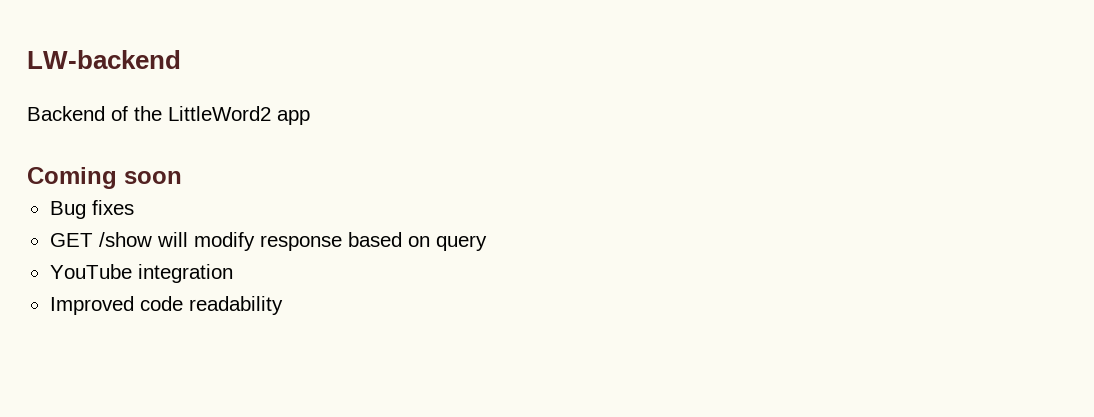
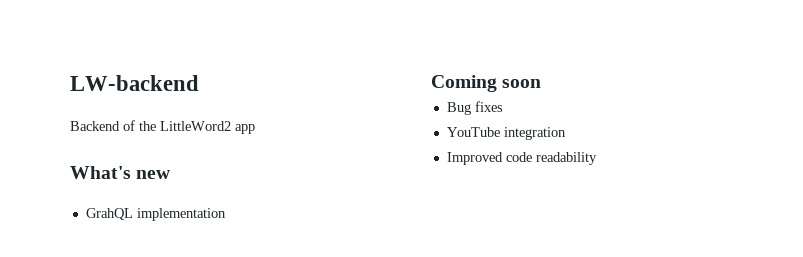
+ What's new
+ GrahQL implementation
- GET /show will modify response based on query

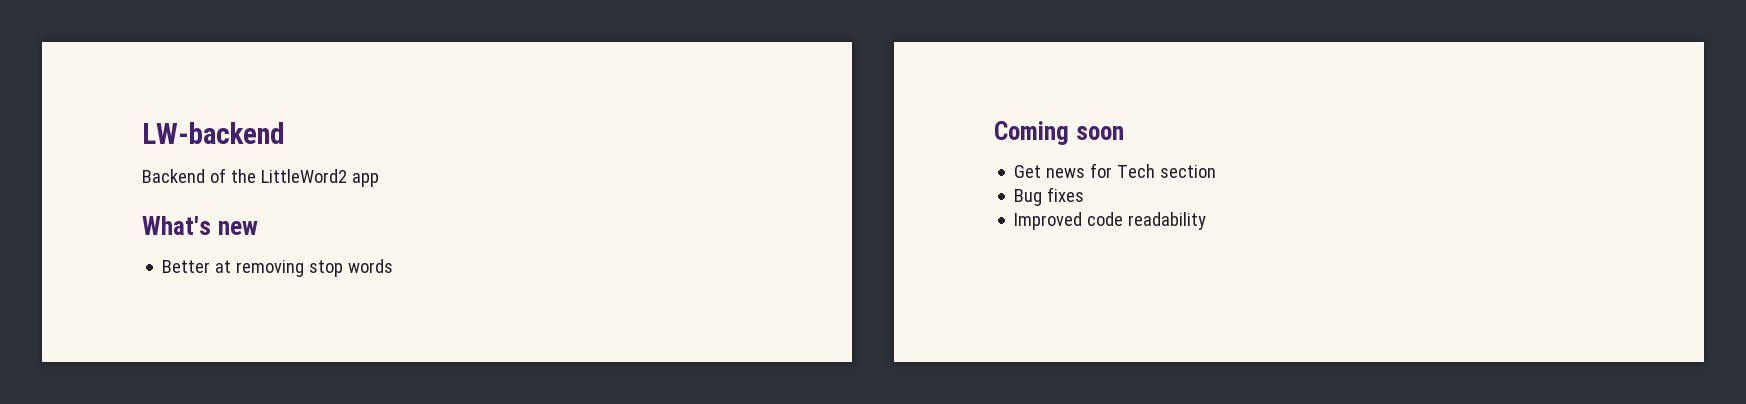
- GrahQL implementation
+ Better at removing stop words
  Coming soon
+ Get news for Tech section
- YouTube integration

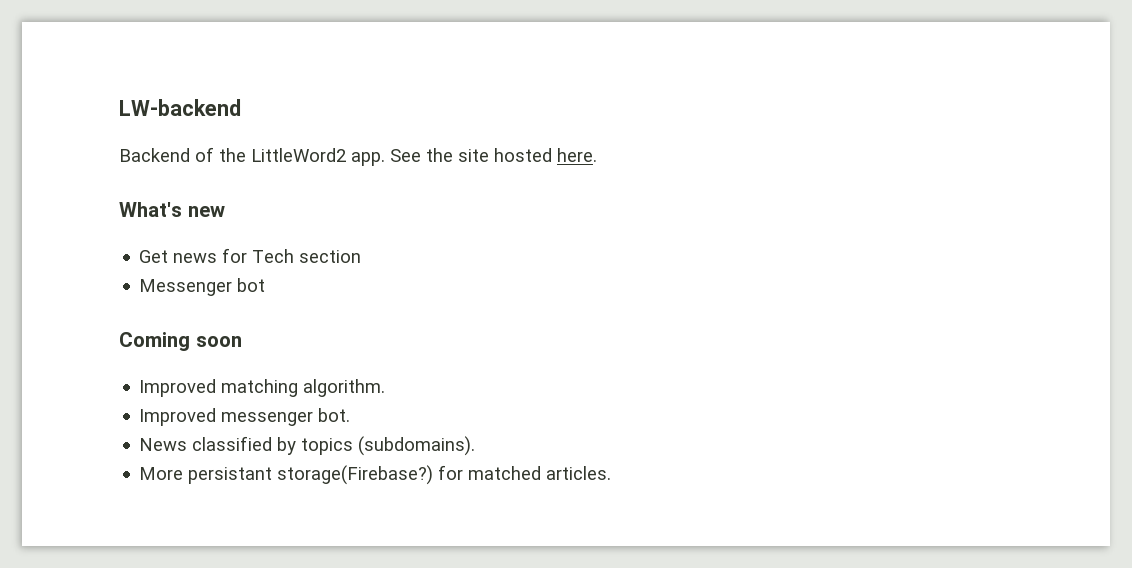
- Backend of the LittleWord2 app
+ Backend of the LittleWord2 app. See the site hosted here.
  What's new
- Better at removing stop words
- Coming soon
- Bug fixes
- Improved code readability
+ Messenger bot
+ Coming soon
+ Improved matching algorithm.
+ Improved messenger bot.
+ News classified by topics (subdomains).
+ More persistant storage(Firebase?) for matched articles.

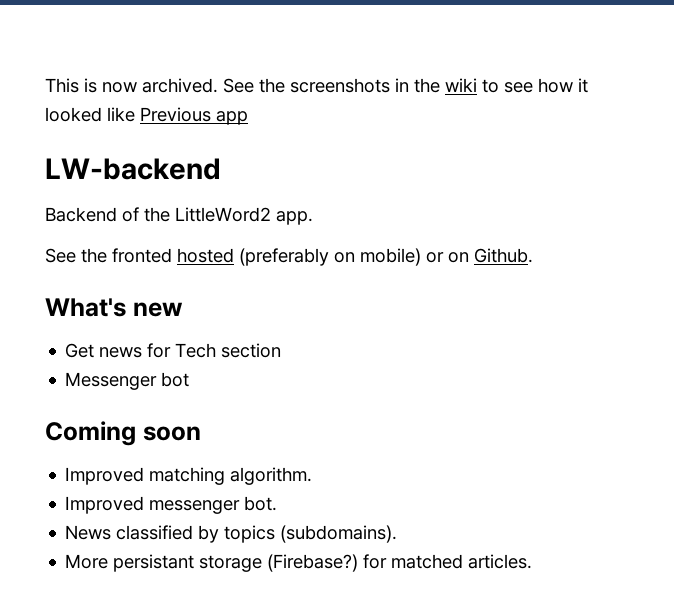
+ This is now archived. See the screenshots in the wiki to see how it looked like Previous app
- Backend of the LittleWord2 app. See the site hosted here.
+ Backend of the LittleWord2 app.
+ See the fronted hosted (preferably on mobile) or on Github.
- More persistant storage(Firebase?) for matched articles.
+ More persistant storage (Firebase?) for matched articles.

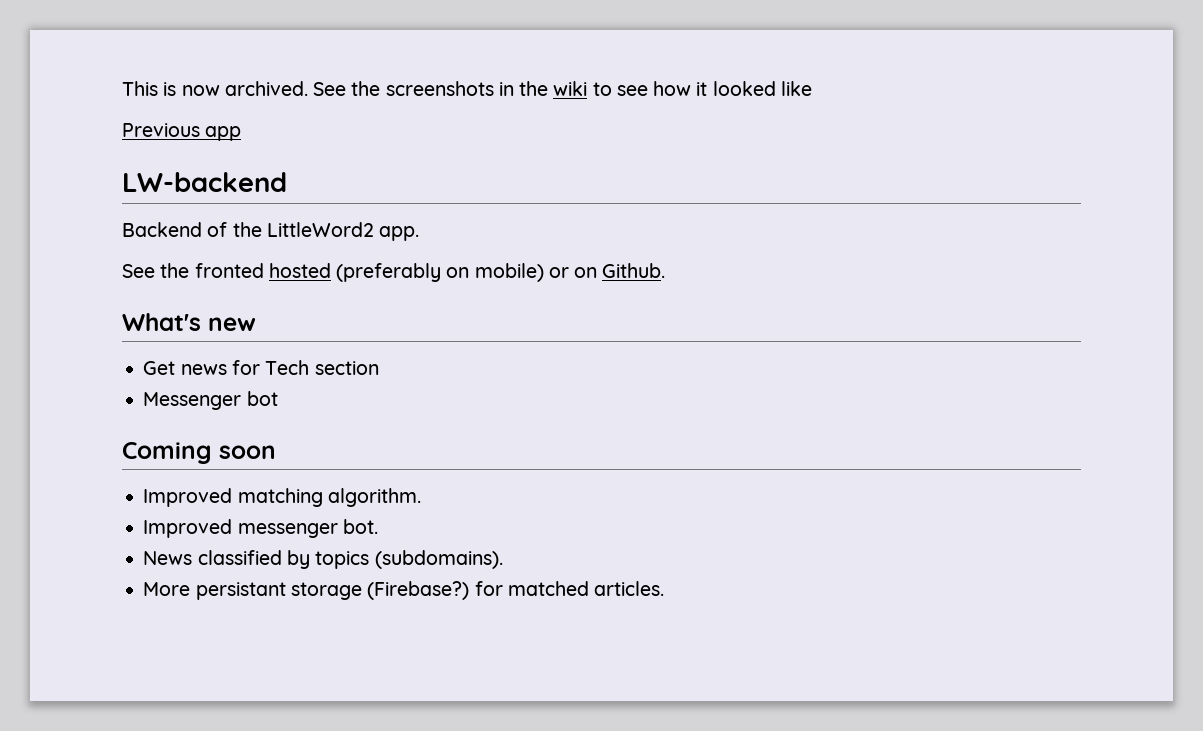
- See the screenshots in the wiki to see how it looked like Previous app
+ See the screenshots in the wiki to see how it looked like
+ Previous app

